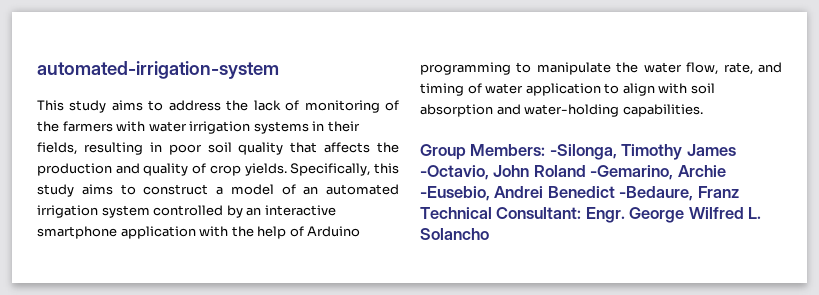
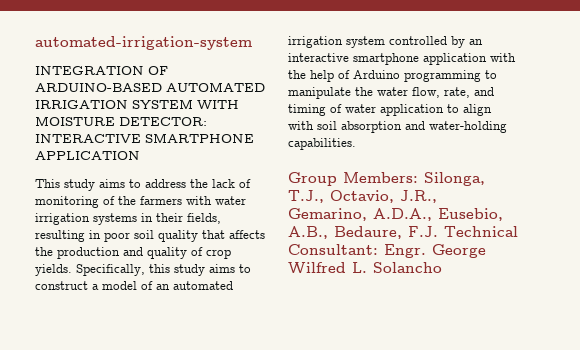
+ INTEGRATION OF ARDUINO-BASED AUTOMATED IRRIGATION SYSTEM WITH MOISTURE DETECTOR: INTERACTIVE SMARTPHONE APPLICATION
- Group Members: -Silonga, Timothy James -Octavio, John Roland -Gemarino, Archie -Eusebio, Andrei Benedict -Bedaure, Franz Technical Consultant: Engr.
+ Group Members: Silonga, T.J., Octavio, J.R., Gemarino, A.D.A., Eusebio, A.B., Bedaure, F.J. Technical Consultant: Engr.

